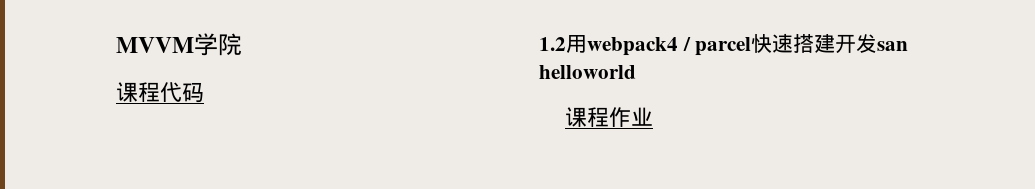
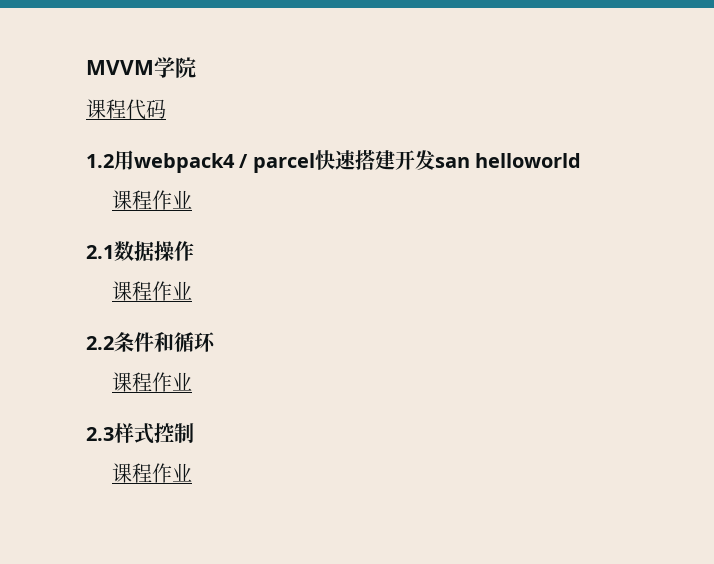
+ 2.1数据操作
+ 课程作业
+ 2.2条件和循环
+ 课程作业
+ 2.3样式控制
+ 课程作业

